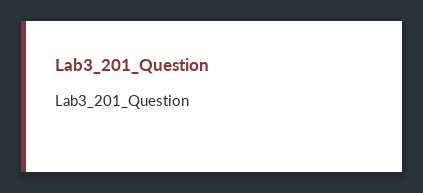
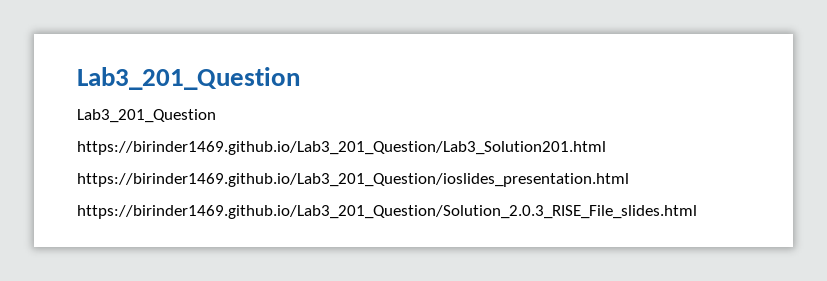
+ https://birinder1469.github.io/Lab3_201_Question/Lab3_Solution201.html
+ https://birinder1469.github.io/Lab3_201_Question/ioslides_presentation.html
+ https://birinder1469.github.io/Lab3_201_Question/Solution_2.0.3_RISE_File_slides.html

